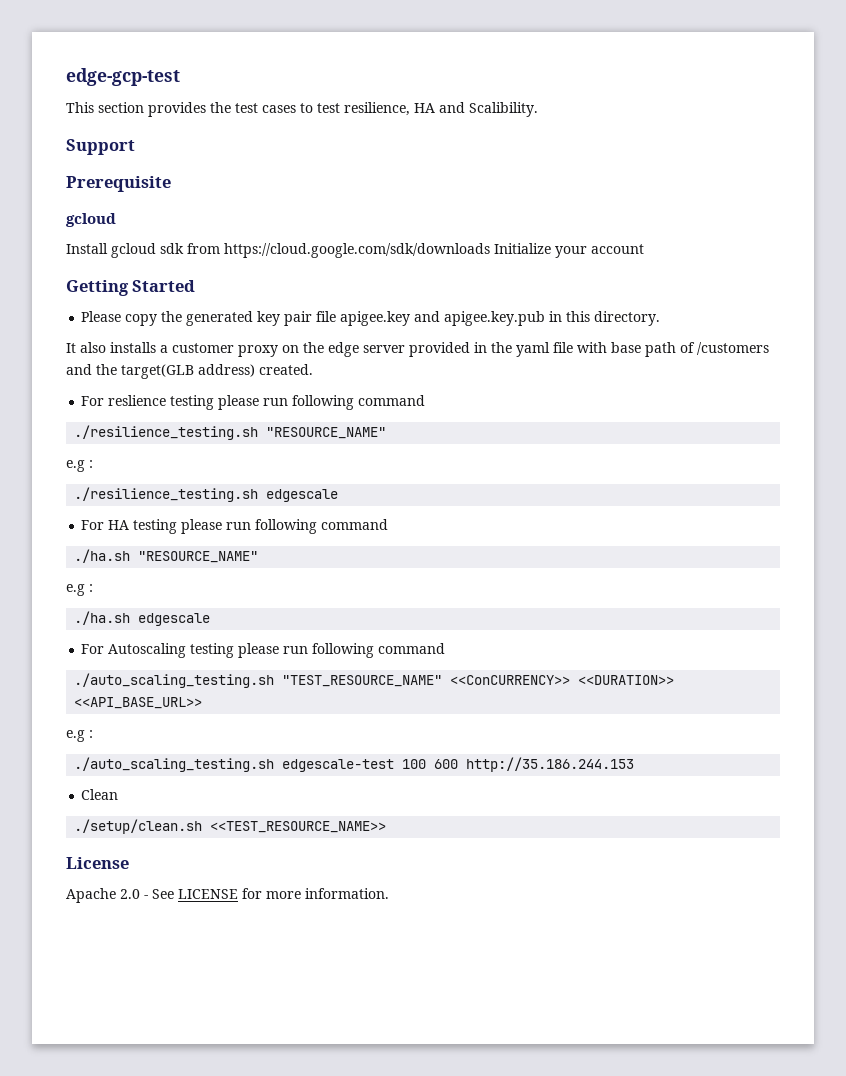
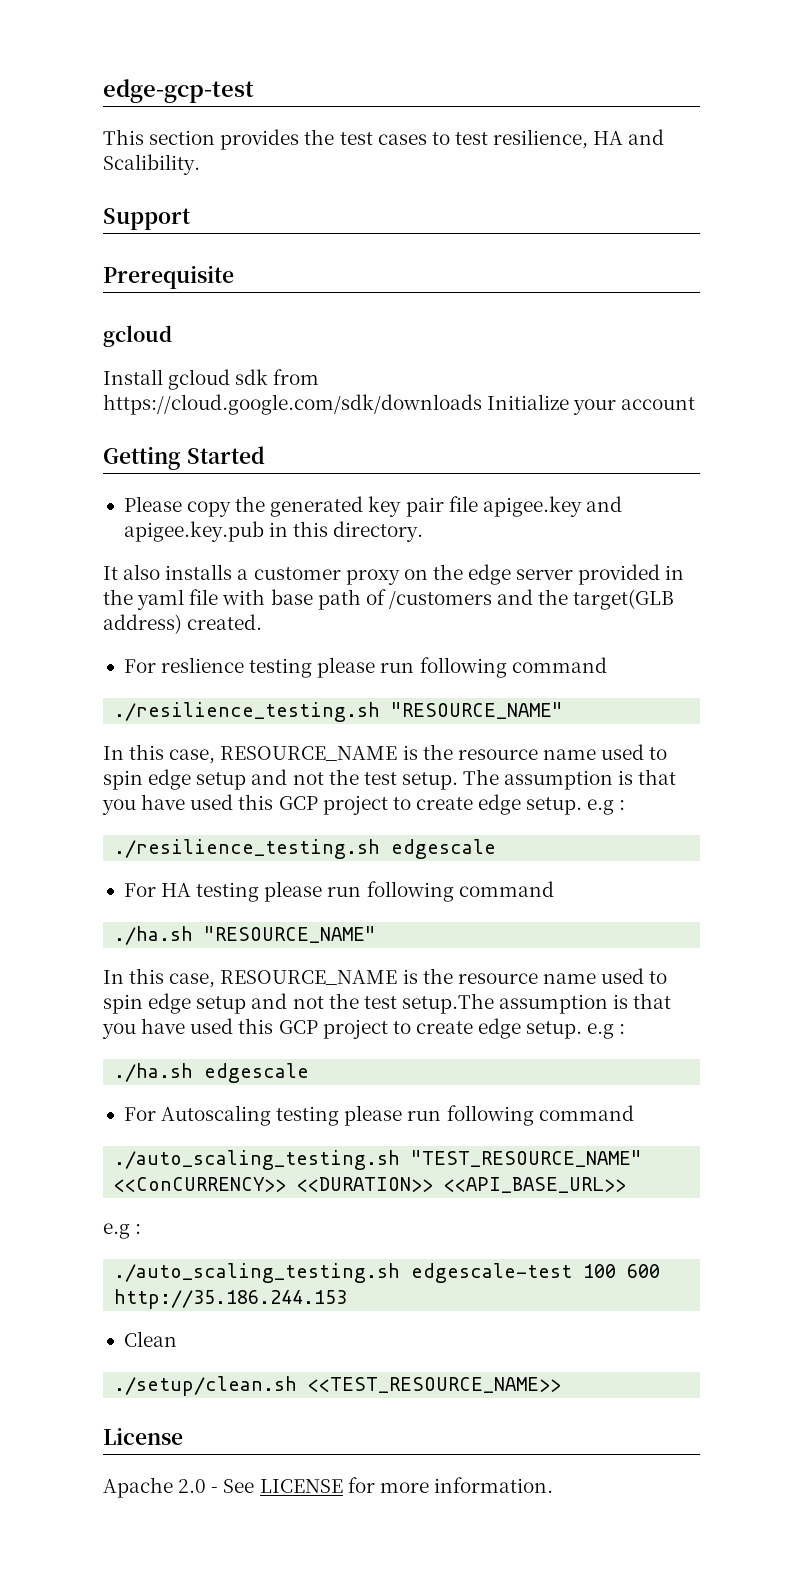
  ./resilience_testing.sh "RESOURCE_NAME"
- e.g :
+ In this case, RESOURCE_NAME is the resource name used to spin edge setup and not the test setup. The assumption is that you have used this GCP project to create edge setup. e.g :
  ./ha.sh "RESOURCE_NAME"
- e.g :
+ In this case, RESOURCE_NAME is the resource name used to spin edge setup and not the test setup.The assumption is that you have used this GCP project to create edge setup. e.g :

